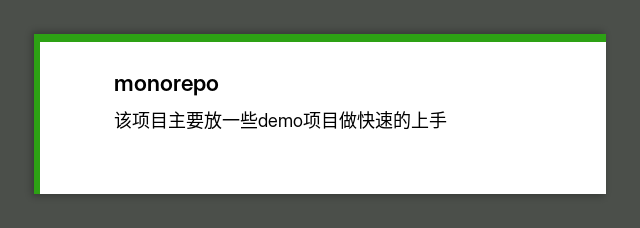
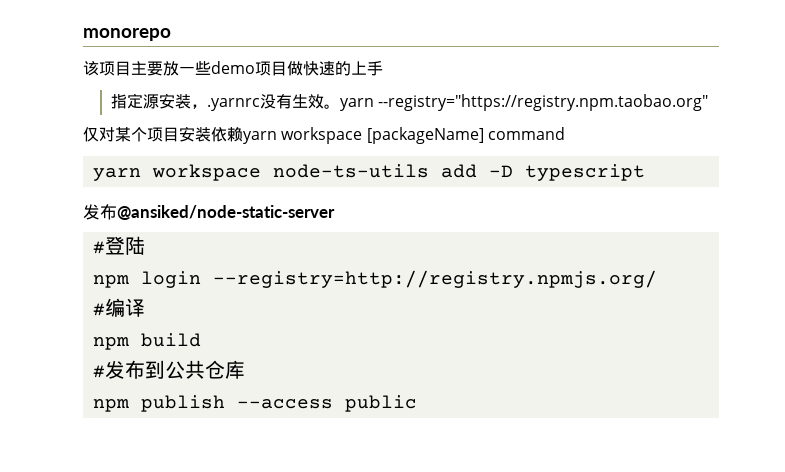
+ 指定源安装，.yarnrc没有生效。yarn --registry="https://registry.npm.taobao.org"
+ 仅对某个项目安装依赖yarn workspace [packageName] command
+ yarn workspace node-ts-utils add -D typescript
+ 发布@ansiked/node-static-server
+ #登陆
+ npm login --registry=http://registry.npmjs.org/
+ #编译
+ npm build
+ #发布到公共仓库
+ npm publish --access public

